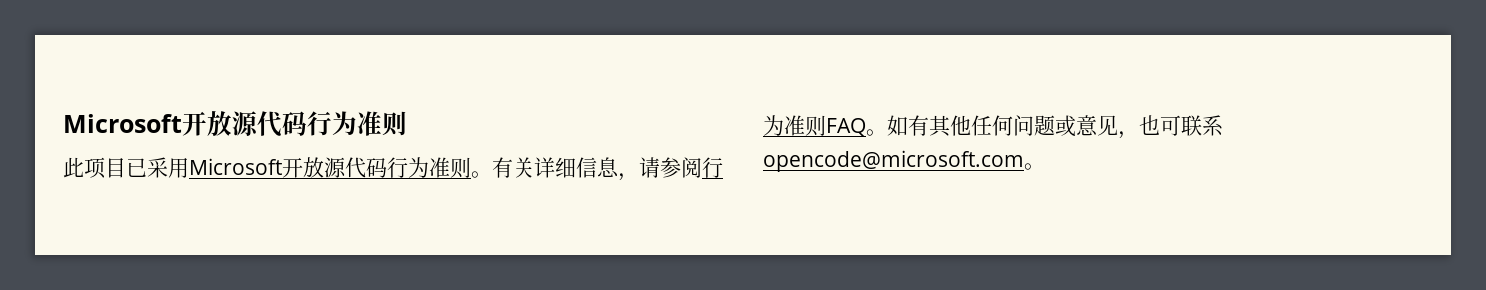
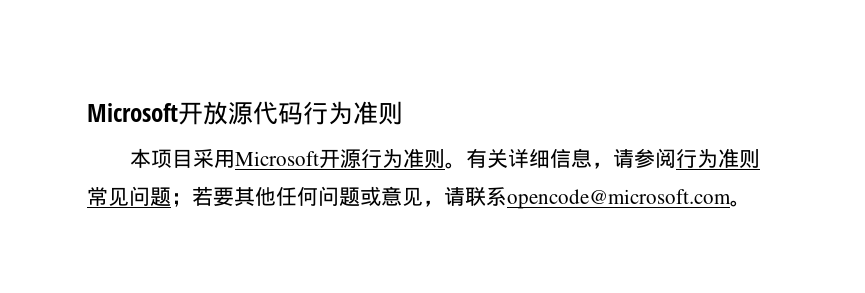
- 此项目已采用Microsoft开放源代码行为准则。
+ 本项目采用Microsoft开源行为准则。
- 有关详细信息，请参阅行为准则FAQ。如有其他任何问题或意见，也可联系opencode@microsoft.com。
+ 有关详细信息，请参阅行为准则常见问题；若要其他任何问题或意见，请联系opencode@microsoft.com。

